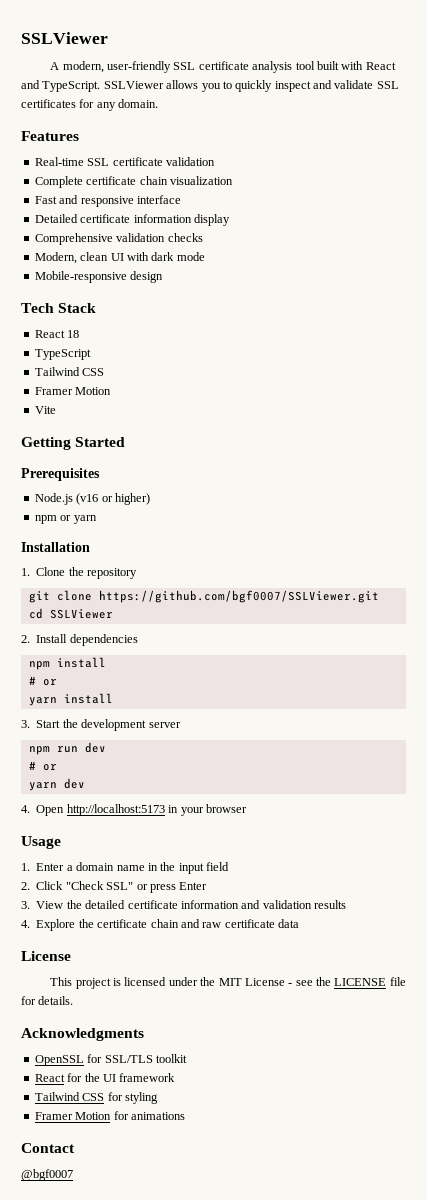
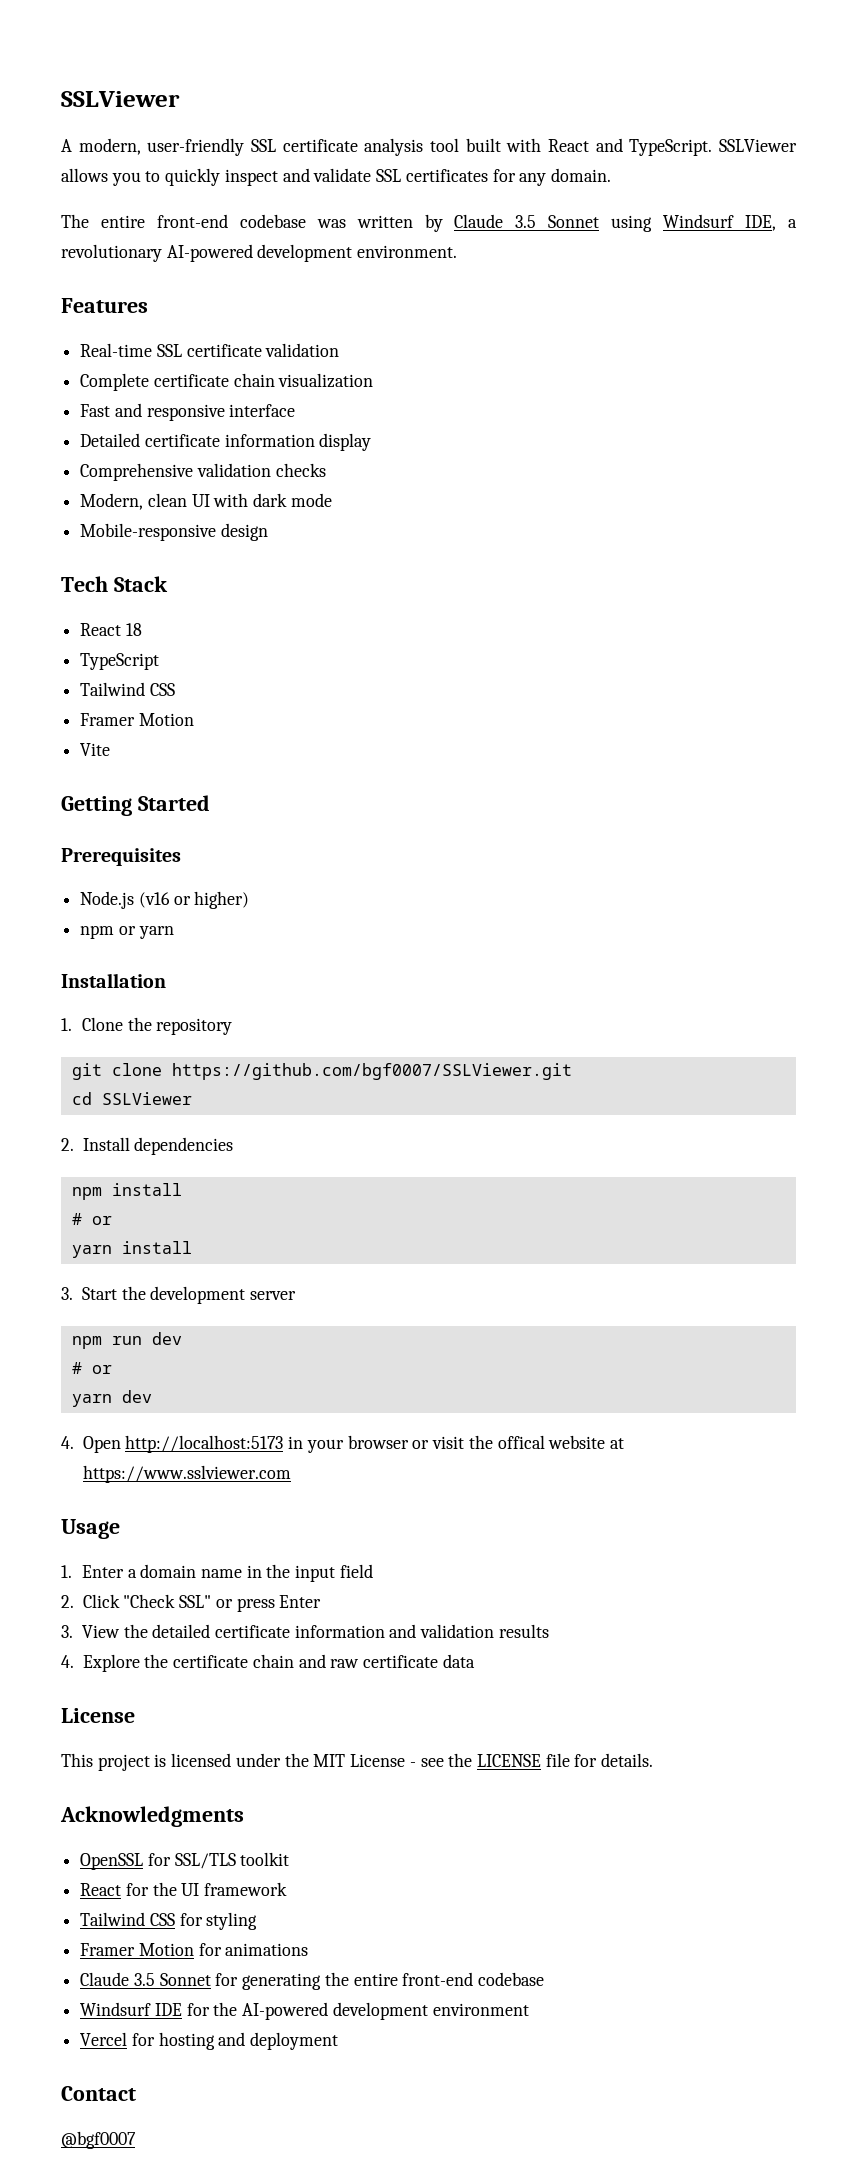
+ The entire front-end codebase was written by Claude 3.5 Sonnet using Windsurf IDE, a revolutionary AI-powered development environment.
- 4. Open http://localhost:5173 in your browser
+ 4. Open http://localhost:5173 in your browser or visit the offical website at https://www.sslviewer.com
+ Claude 3.5 Sonnet for generating the entire front-end codebase
+ Windsurf IDE for the AI-powered development environment
+ Vercel for hosting and deployment

